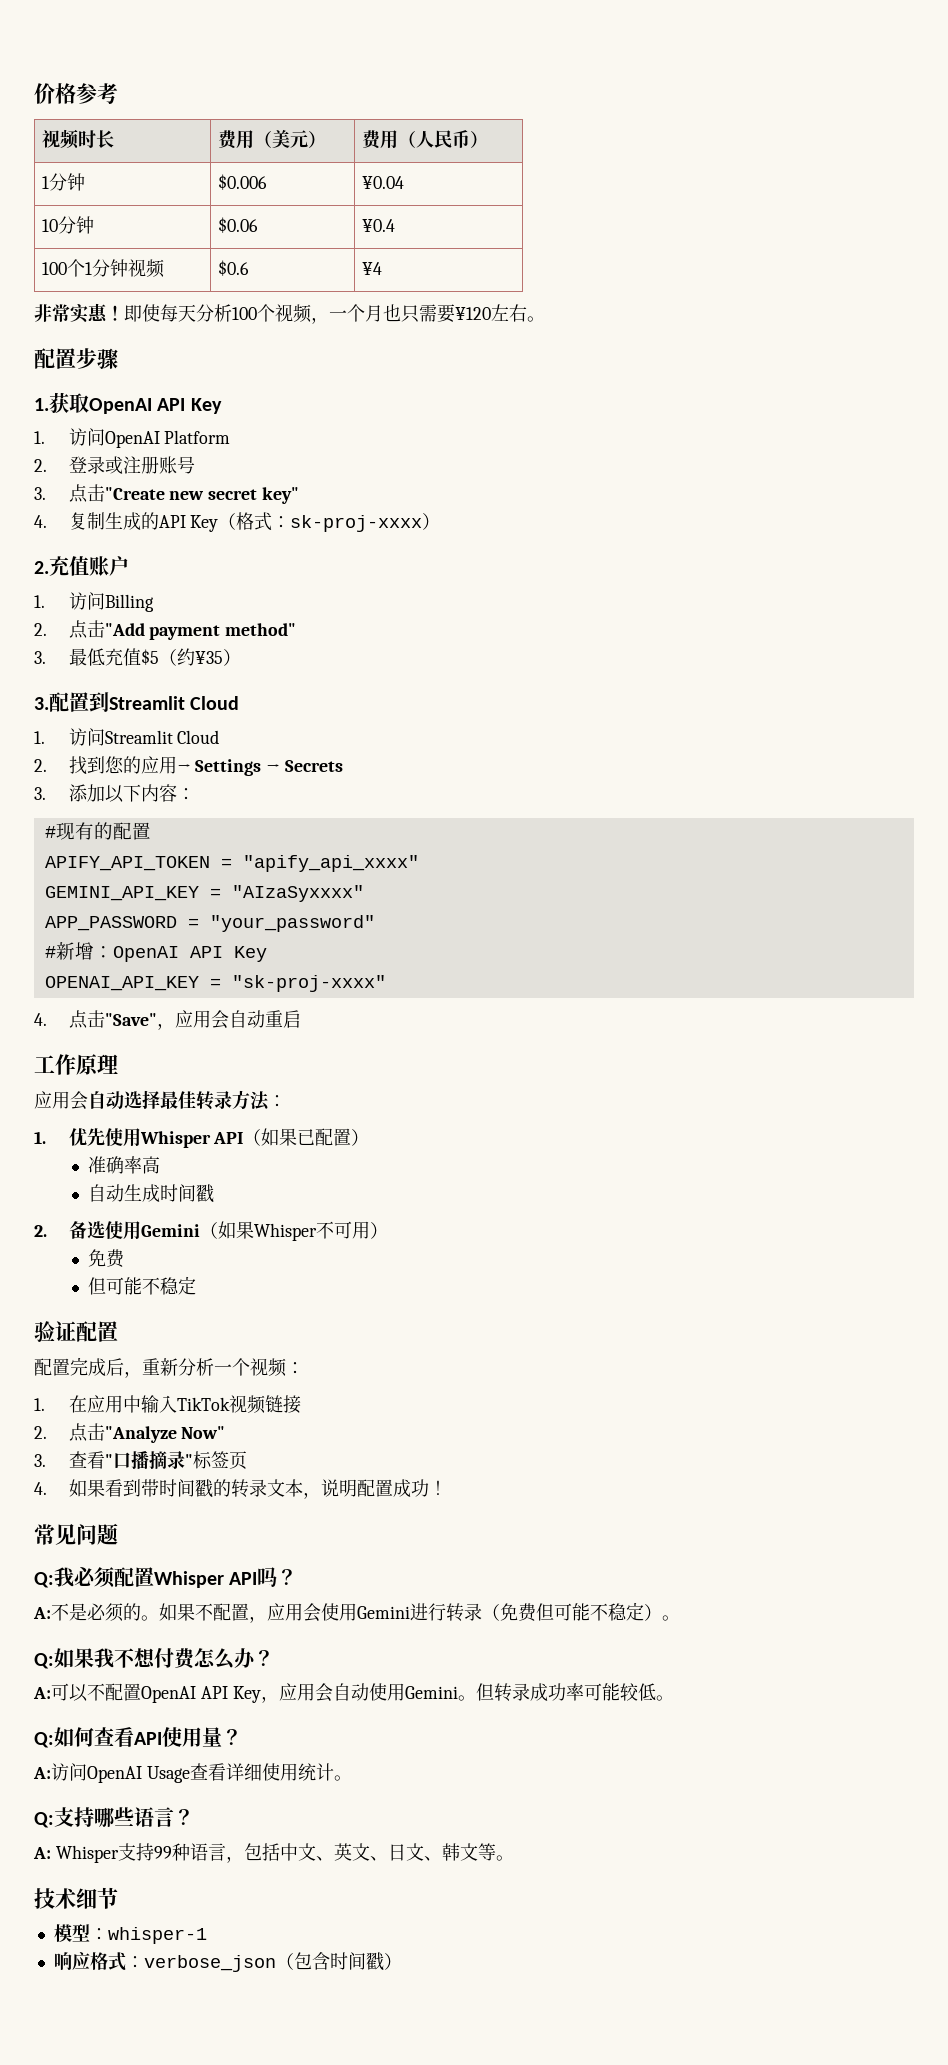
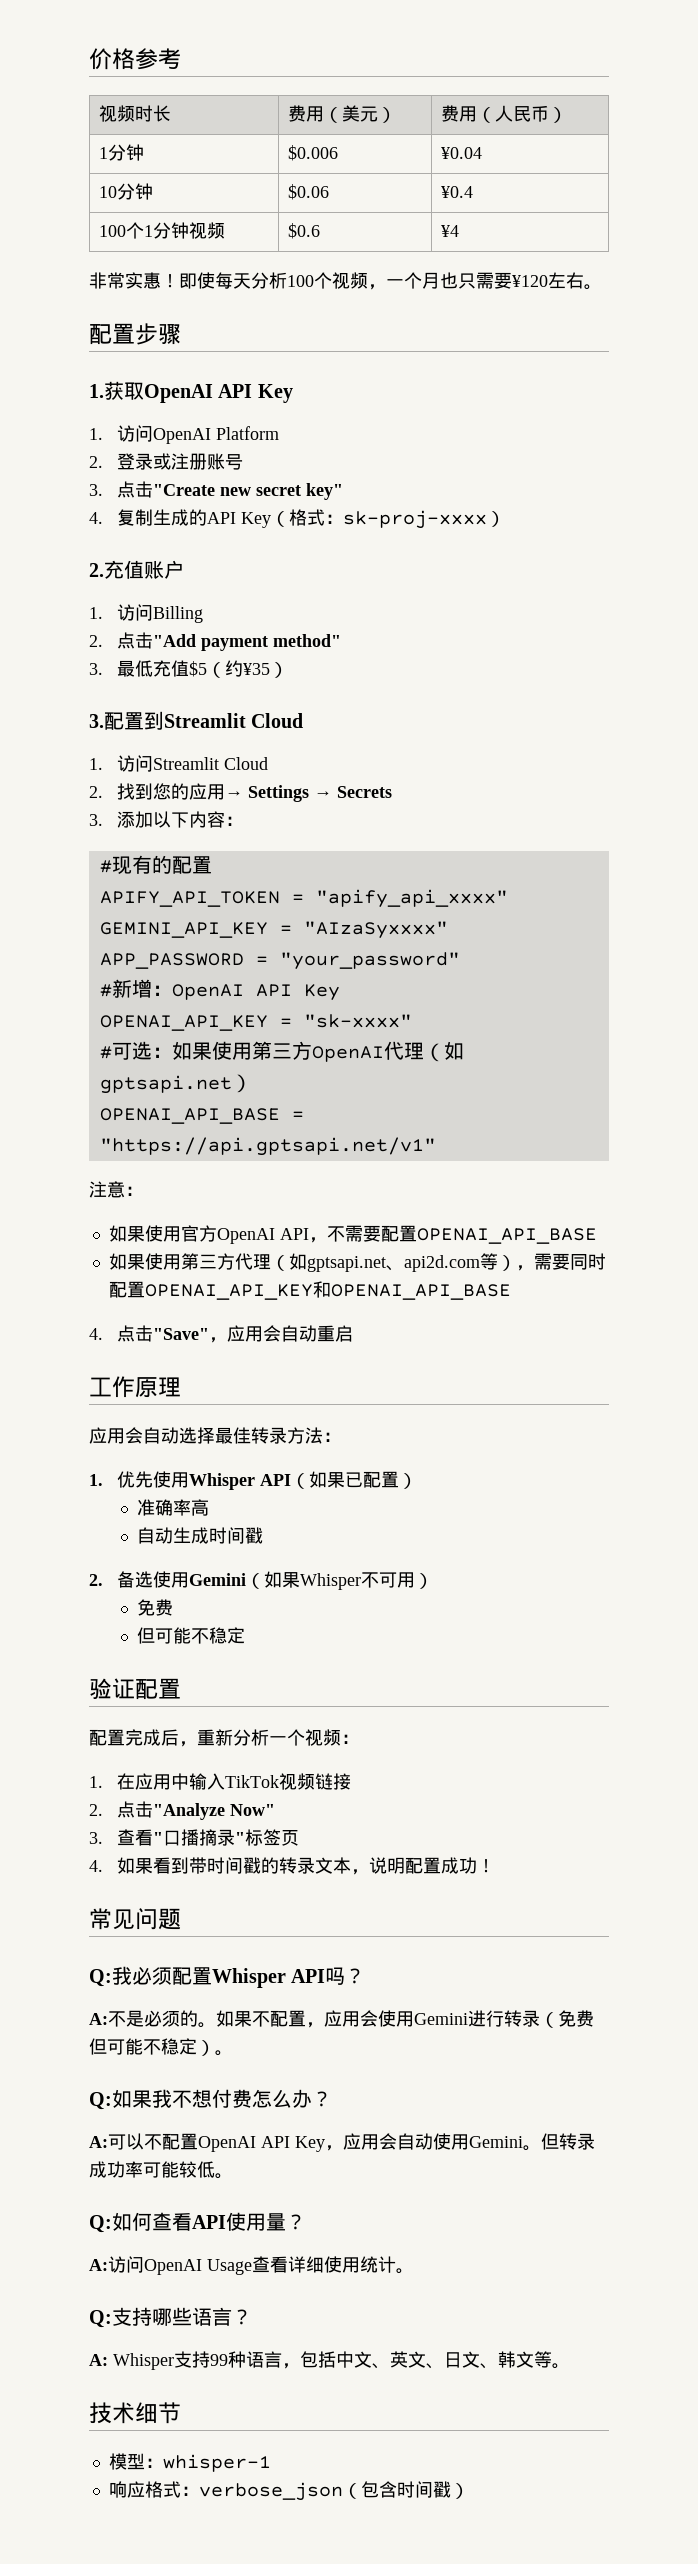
- OPENAI_API_KEY = "sk-proj-xxxx"
+ OPENAI_API_KEY = "sk-xxxx"
+ #可选：如果使用第三方OpenAI代理（如gptsapi.net）
+ OPENAI_API_BASE = "https://api.gptsapi.net/v1"
+ 注意：
+ 如果使用官方OpenAI API，不需要配置OPENAI_API_BASE
+ 如果使用第三方代理（如gptsapi.net、api2d.com等），需要同时配置OPENAI_API_KEY和OPENAI_API_BASE

